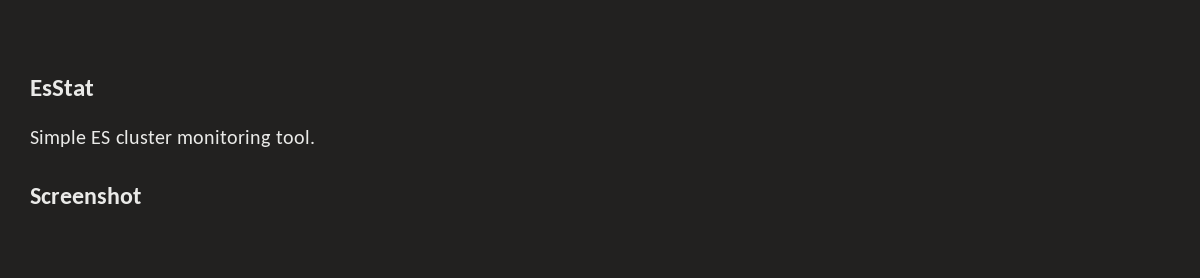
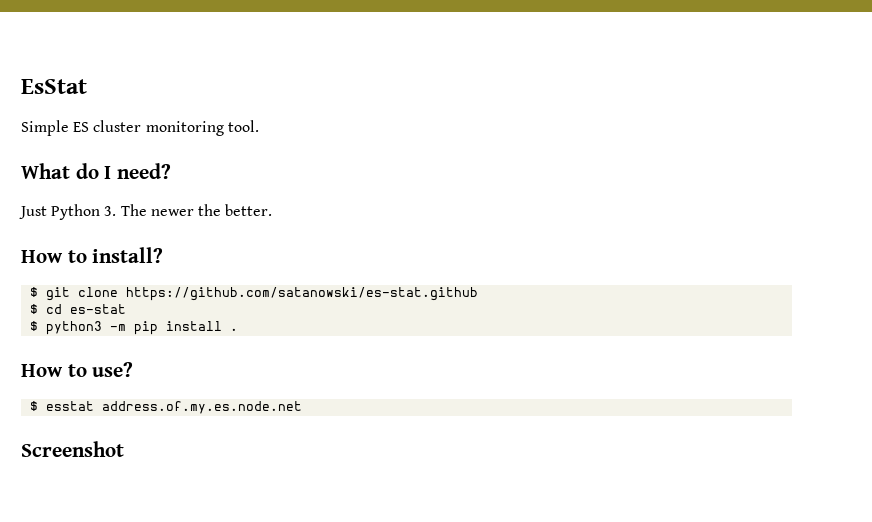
+ What do I need?
+ Just Python 3. The newer the better.
+ How to install?
+ $ git clone https://github.com/satanowski/es-stat.github
+ $ cd es-stat
+ $ python3 -m pip install .
+ How to use?
+ $ esstat address.of.my.es.node.net

